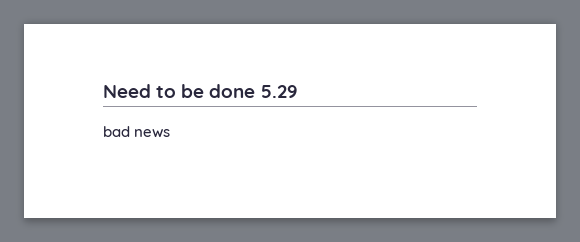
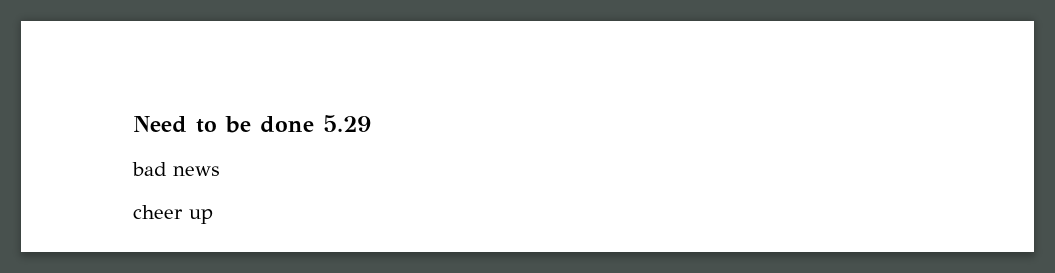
+ cheer up

